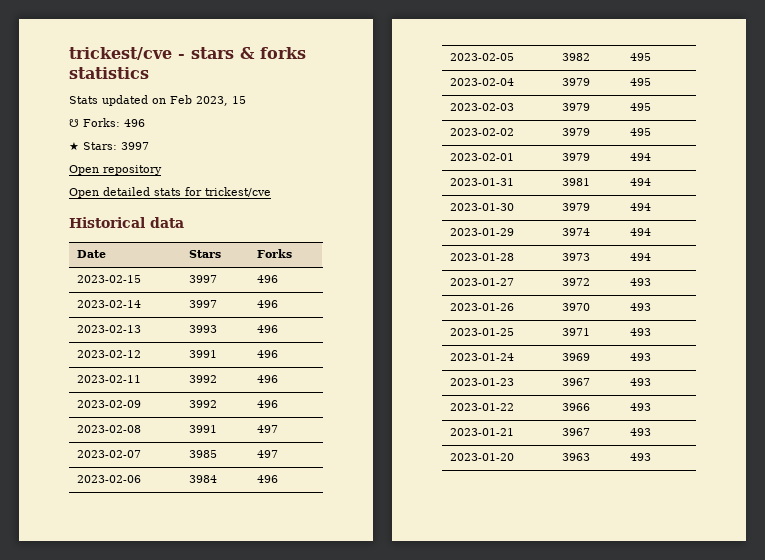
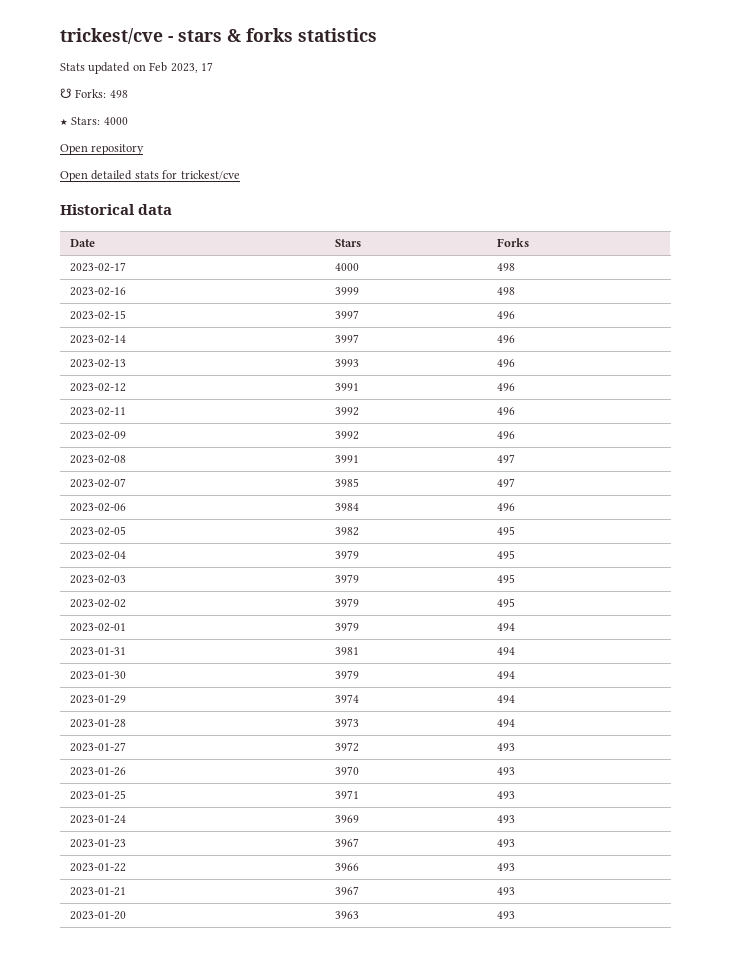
- Stats updated on Feb 2023, 15
+ Stats updated on Feb 2023, 17
- ☋ Forks: 496
+ ☋ Forks: 498
- ★ Stars: 3997
+ ★ Stars: 4000
+ 2023-02-17 | 4000 | 498
+ 2023-02-16 | 3999 | 498

